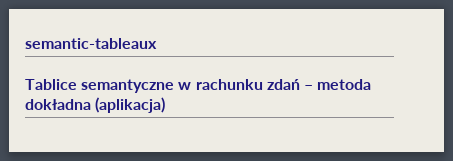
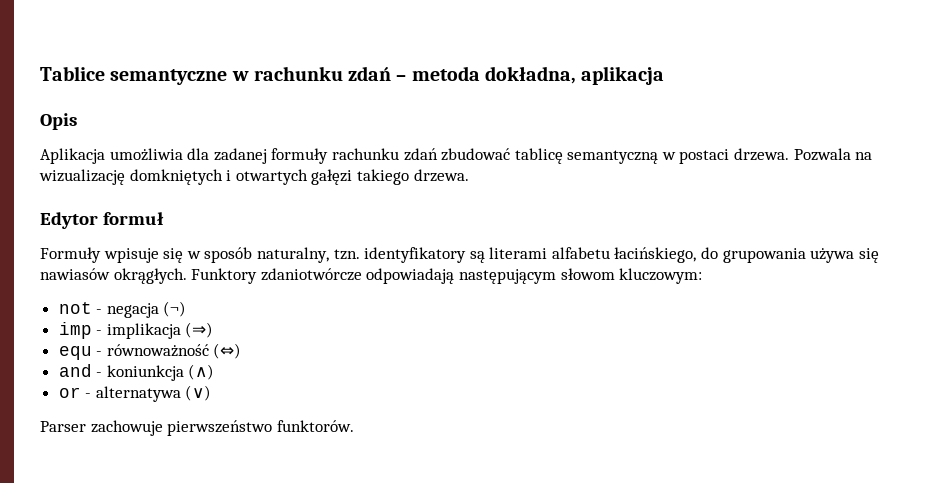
- semantic-tableaux
- Tablice semantyczne w rachunku zdań – metoda dokładna (aplikacja)
+ Tablice semantyczne w rachunku zdań – metoda dokładna, aplikacja
+ Opis
+ Aplikacja umożliwia dla zadanej formuły rachunku zdań zbudować tablicę semantyczną w postaci drzewa. Pozwala na wizualizację domkniętych i otwartych gałęzi takiego drzewa.
+ Edytor formuł
+ Formuły wpisuje się w sposób naturalny, tzn. identyfikatory są literami alfabetu łacińskiego, do grupowania używa się nawiasów okrągłych. Funktory zdaniotwórcze odpowiadają następującym słowom kluczowym:
+ not - negacja (¬)
+ imp - implikacja (⇒)
+ equ - równoważność (⇔)
+ and - koniunkcja (∧)
+ or - alternatywa (∨)
+ Parser zachowuje pierwszeństwo funktorów.

